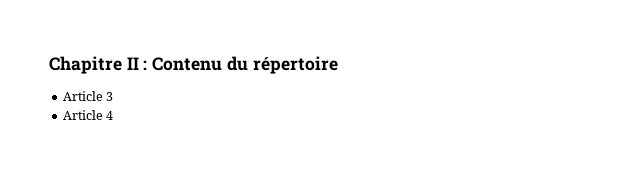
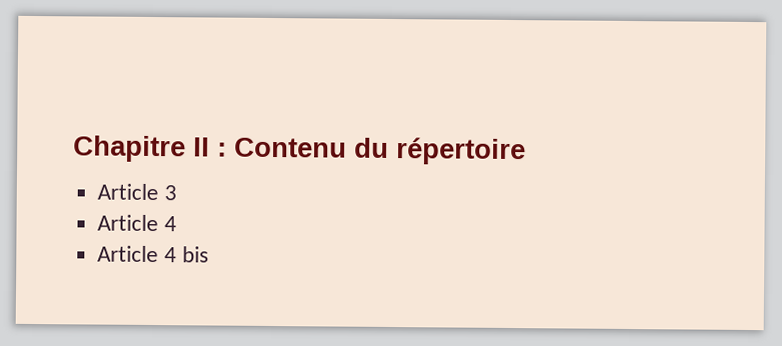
+ Article 4 bis

